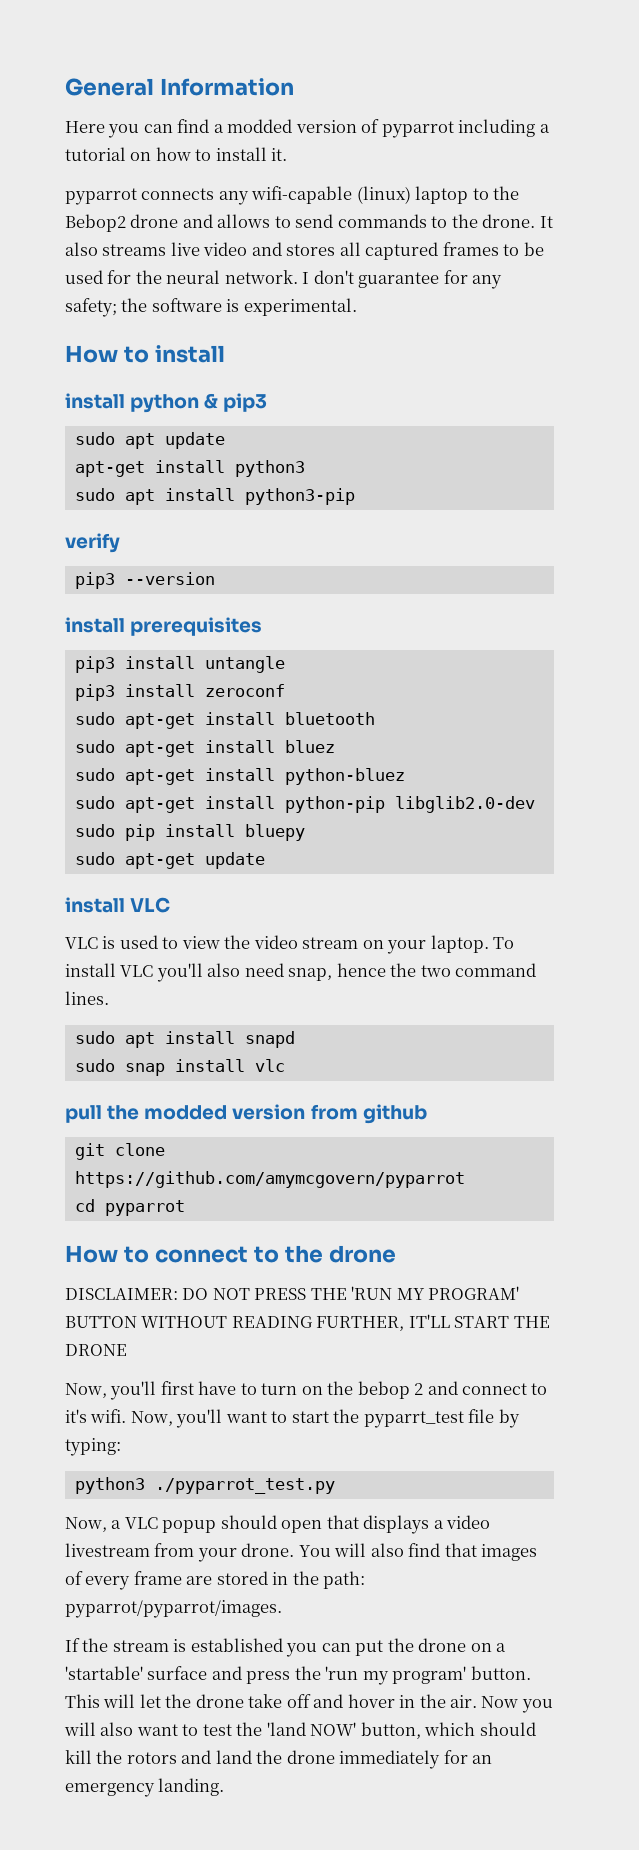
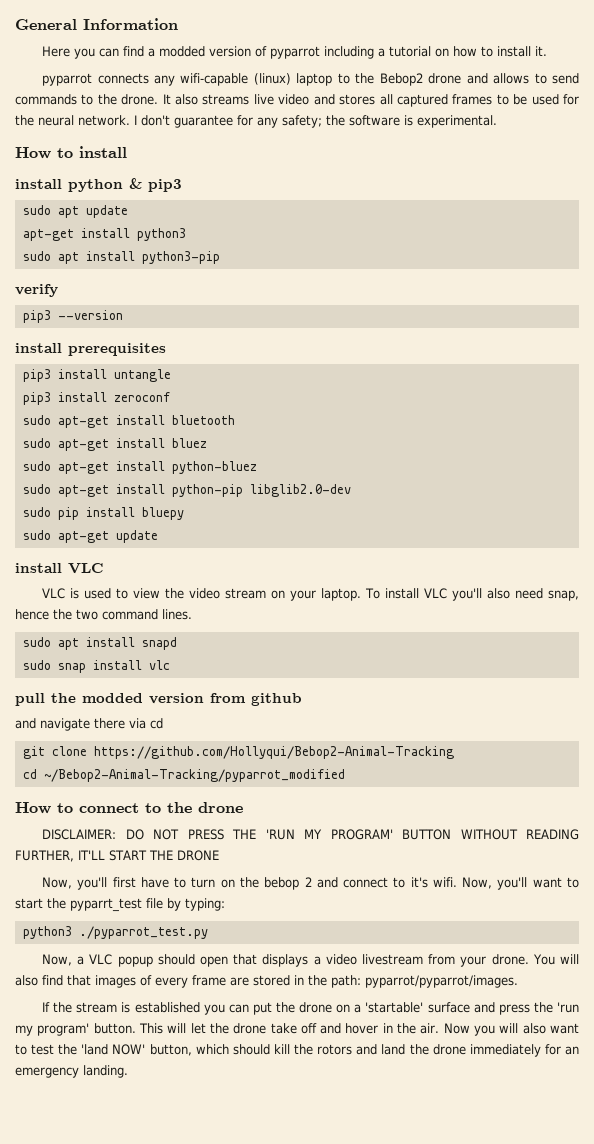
+ and navigate there via cd
- git clone https://github.com/amymcgovern/pyparrot
- cd pyparrot
+ git clone https://github.com/Hollyqui/Bebop2-Animal-Tracking
+ cd ~/Bebop2-Animal-Tracking/pyparrot_modified

